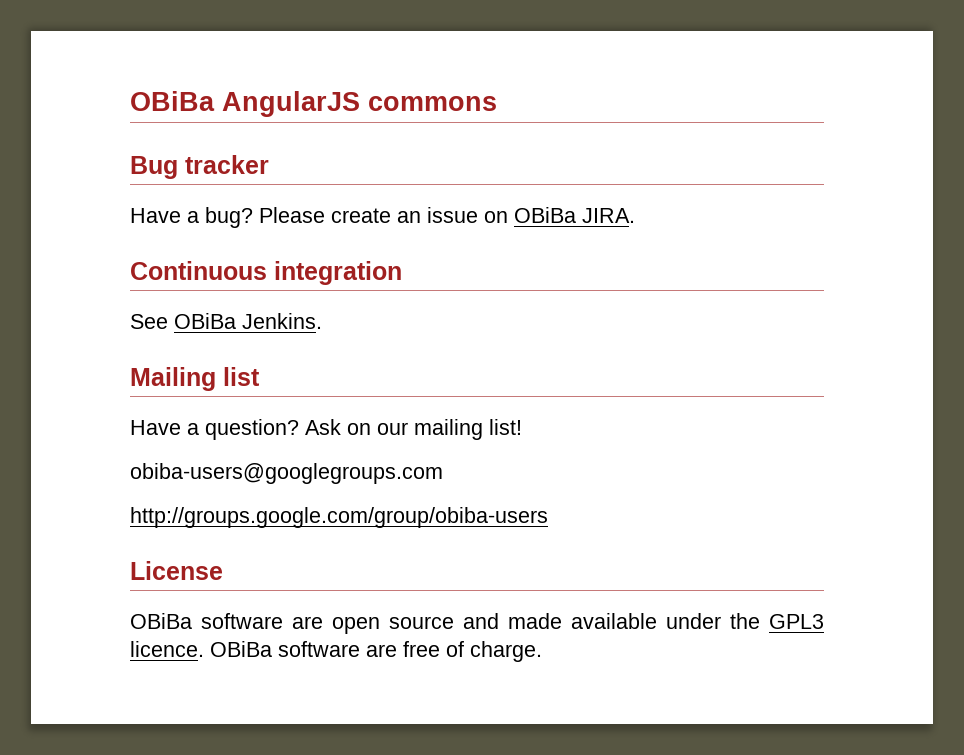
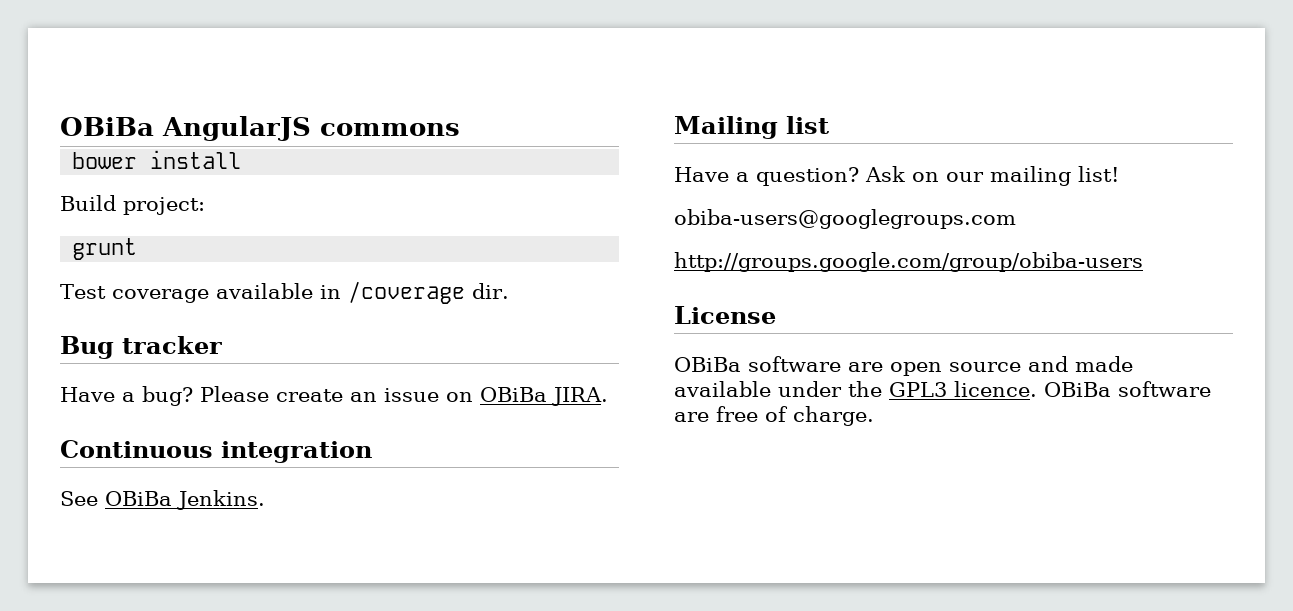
+ bower install
+ Build project:
+ grunt
+ Test coverage available in /coverage dir.

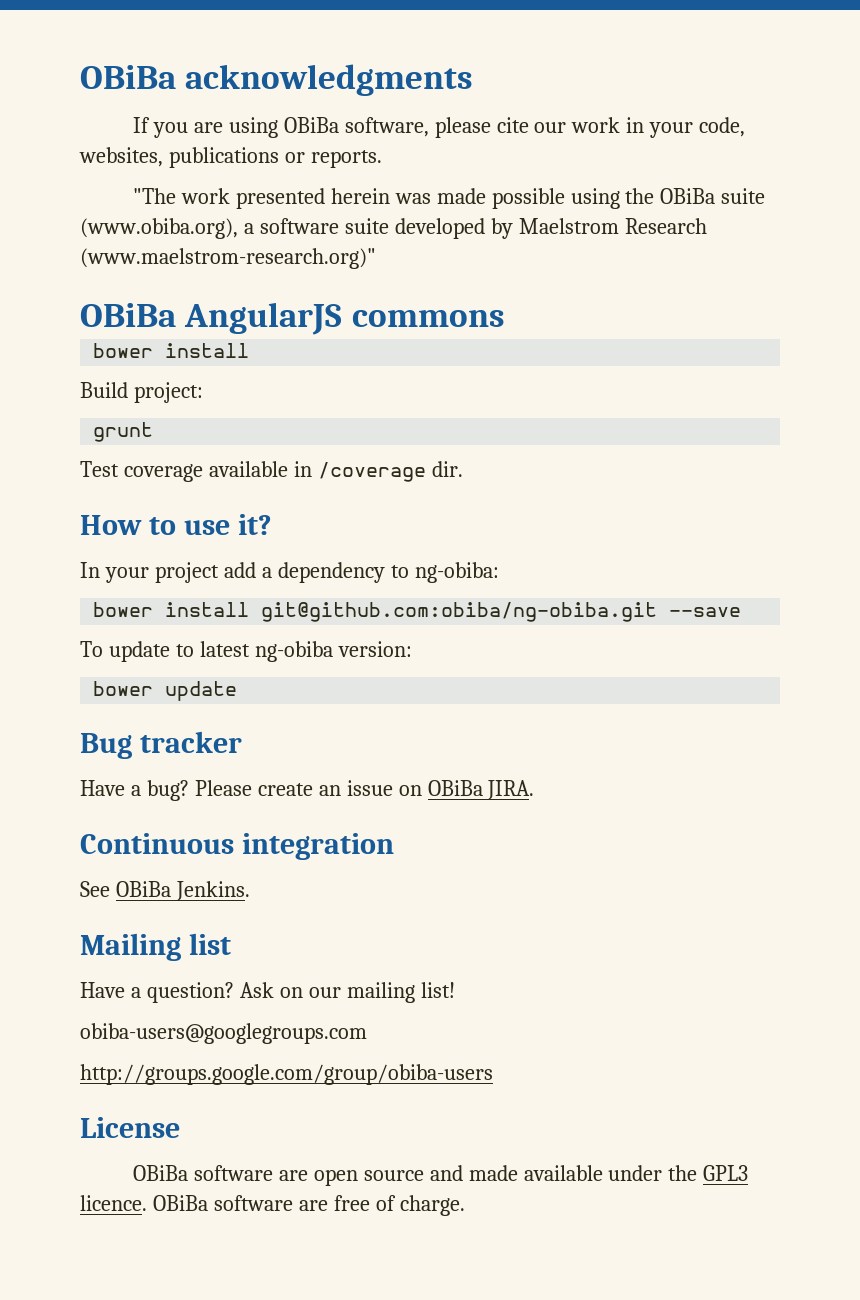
+ OBiBa acknowledgments
+ If you are using OBiBa software, please cite our work in your code, websites, publications or reports.
+ "The work presented herein was made possible using the OBiBa suite (www.obiba.org), a software suite developed by Maelstrom Research (www.maelstrom-research.org)"
+ How to use it?
+ In your project add a dependency to ng-obiba:
+ bower install git@github.com:obiba/ng-obiba.git --save
+ To update to latest ng-obiba version:
+ bower update

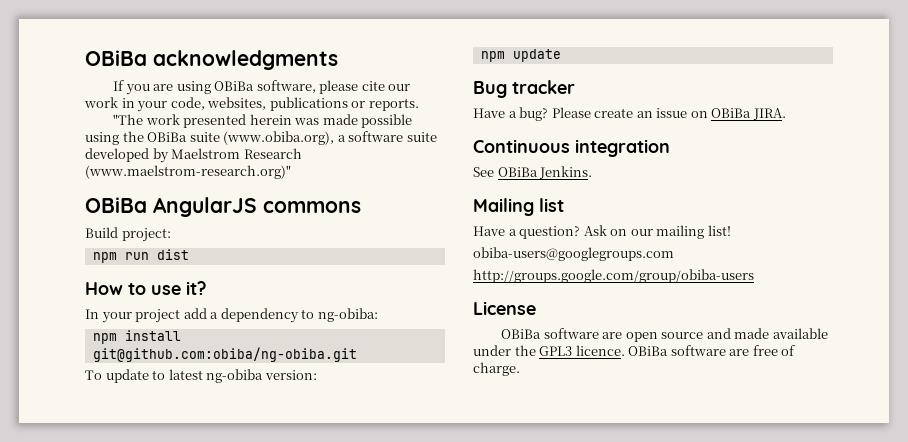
  OBiBa AngularJS commons
- bower install
- grunt
- Test coverage available in /coverage dir.
+ npm run dist
- bower install git@github.com:obiba/ng-obiba.git --save
+ npm install git@github.com:obiba/ng-obiba.git
- bower update
+ npm update

